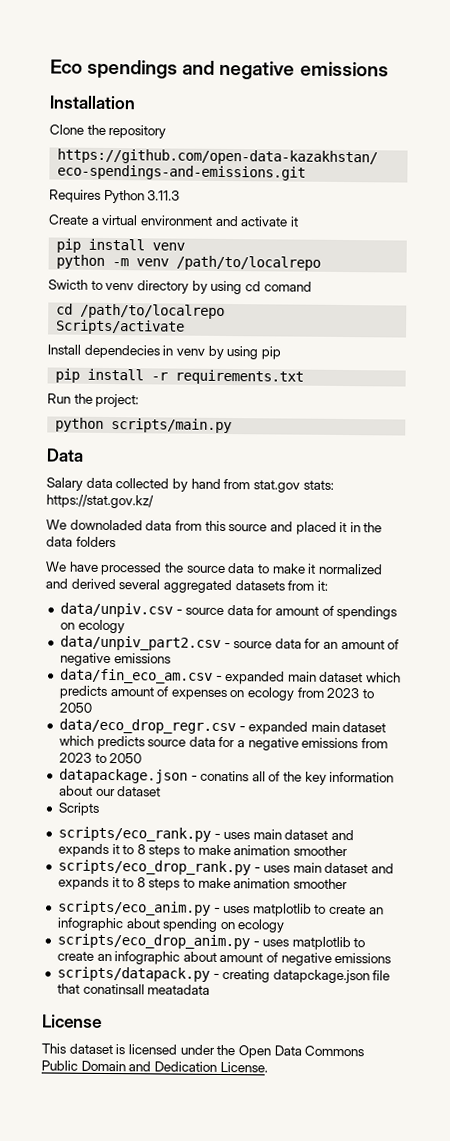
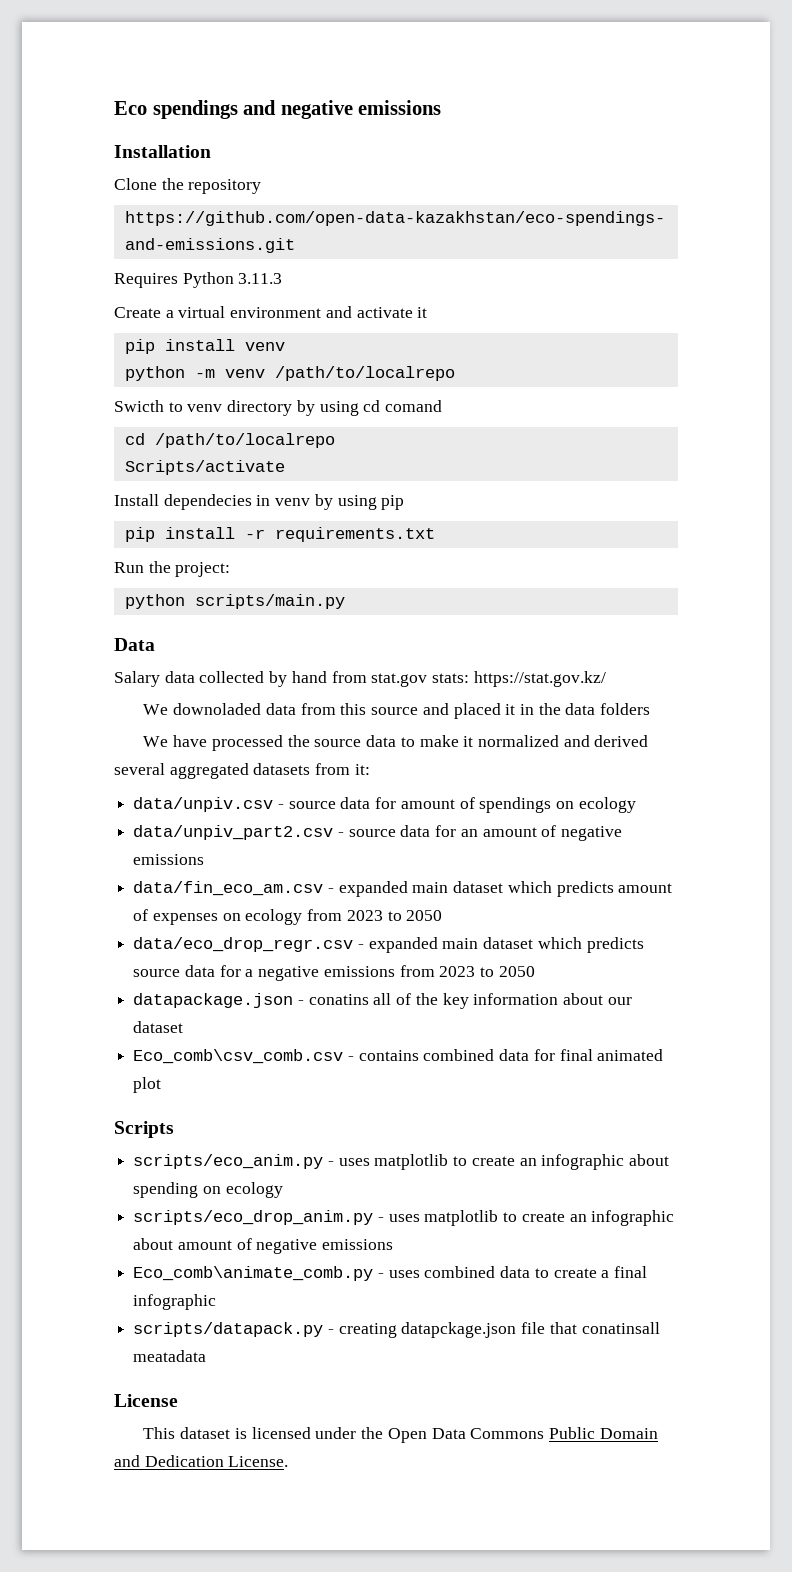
+ Eco_comb\csv_comb.csv - contains combined data for final animated plot
  Scripts
- scripts/eco_rank.py - uses main dataset and expands it to 8 steps to make animation smoother
- scripts/eco_drop_rank.py - uses main dataset and expands it to 8 steps to make animation smoother
+ Eco_comb\animate_comb.py - uses combined data to create a final infographic

